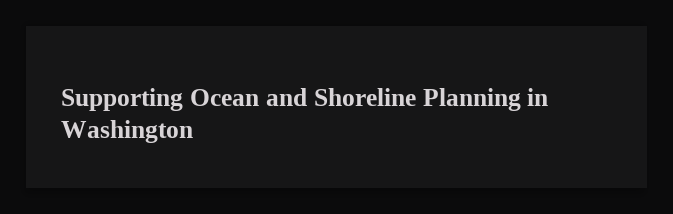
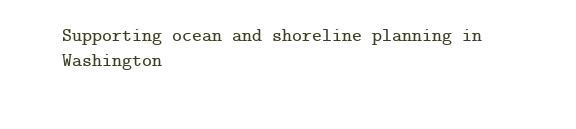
- Supporting Ocean and Shoreline Planning in Washington
+ Supporting ocean and shoreline planning in Washington

